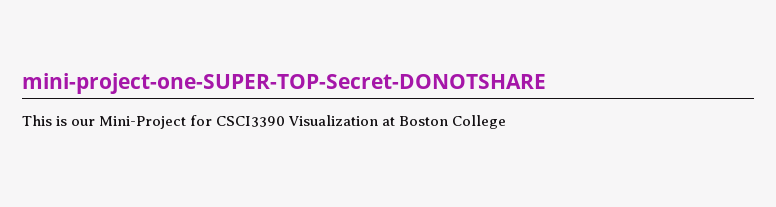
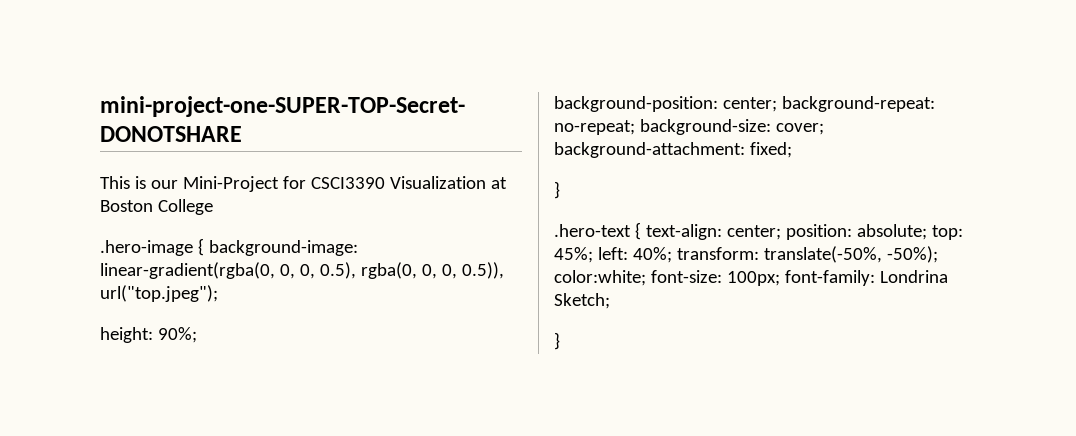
+ .hero-image { background-image: linear-gradient(rgba(0, 0, 0, 0.5), rgba(0, 0, 0, 0.5)), url("top.jpeg");
+ height: 90%;
+ background-position: center; background-repeat: no-repeat; background-size: cover; background-attachment: fixed;
+ }
+ .hero-text { text-align: center; position: absolute; top: 45%; left: 40%; transform: translate(-50%, -50%); color:white; font-size: 100px; font-family: Londrina Sketch;
+ }

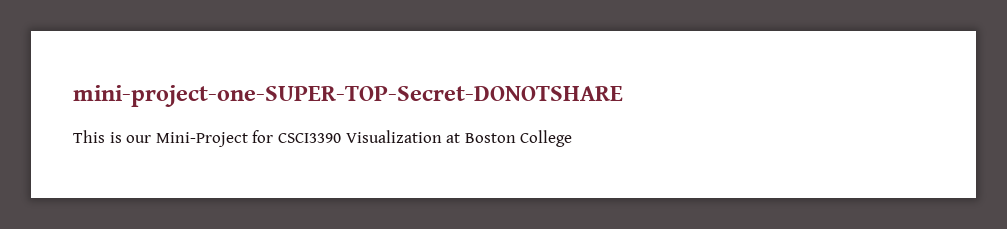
- .hero-image { background-image: linear-gradient(rgba(0, 0, 0, 0.5), rgba(0, 0, 0, 0.5)), url("top.jpeg");
- height: 90%;
- background-position: center; background-repeat: no-repeat; background-size: cover; background-attachment: fixed;
- }
- .hero-text { text-align: center; position: absolute; top: 45%; left: 40%; transform: translate(-50%, -50%); color:white; font-size: 100px; font-family: Londrina Sketch;
- }

